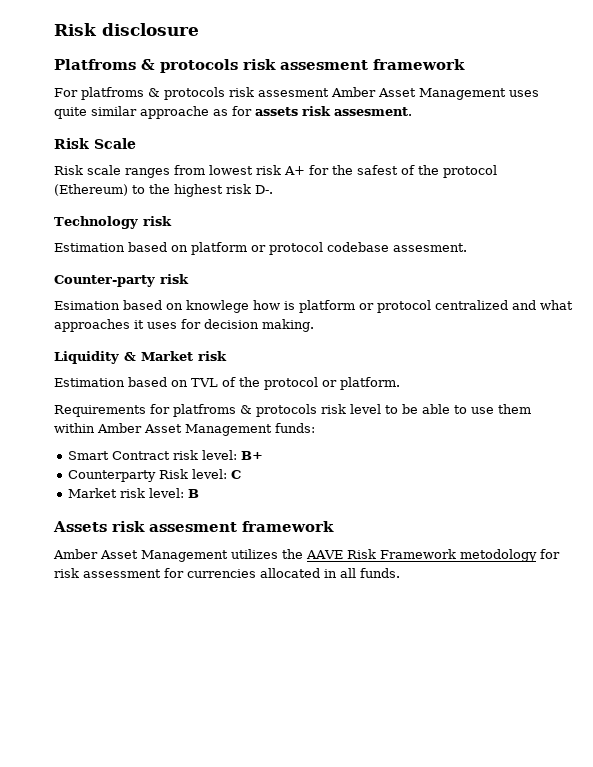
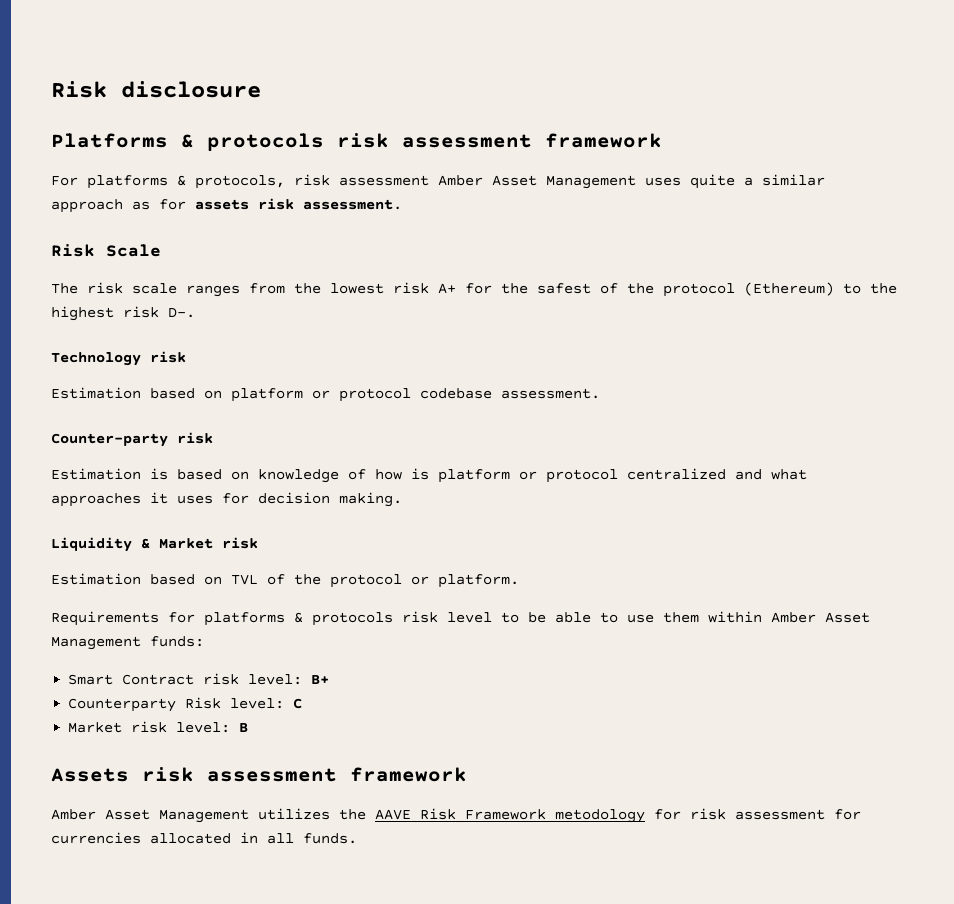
- Platfroms & protocols risk assesment framework
+ Platforms & protocols risk assessment framework
- For platfroms & protocols risk assesment Amber Asset Management uses quite similar approache as for assets risk assesment.
+ For platforms & protocols, risk assessment Amber Asset Management uses quite a similar approach as for assets risk assessment.
- Risk scale ranges from lowest risk A+ for the safest of the protocol (Ethereum) to the highest risk D-.
+ The risk scale ranges from the lowest risk A+ for the safest of the protocol (Ethereum) to the highest risk D-.
- Estimation based on platform or protocol codebase assesment.
+ Estimation based on platform or protocol codebase assessment.
- Esimation based on knowlege how is platform or protocol centralized and what approaches it uses for decision making.
+ Estimation is based on knowledge of how is platform or protocol centralized and what approaches it uses for decision making.
- Requirements for platfroms & protocols risk level to be able to use them within Amber Asset Management funds:
+ Requirements for platforms & protocols risk level to be able to use them within Amber Asset Management funds:
- Assets risk assesment framework
+ Assets risk assessment framework

